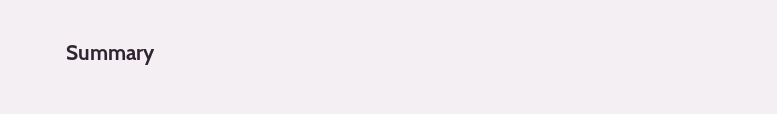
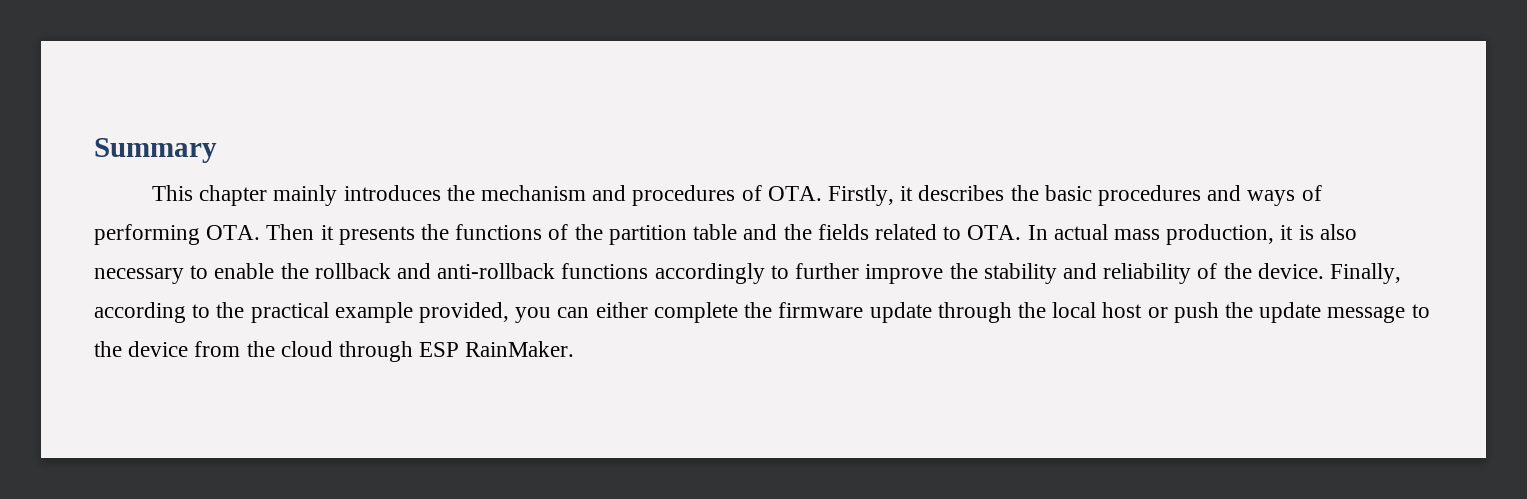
+ This chapter mainly introduces the mechanism and procedures of OTA. Firstly, it describes the basic procedures and ways of performing OTA. Then it presents the functions of the partition table and the fields related to OTA. In actual mass production, it is also necessary to enable the rollback and anti-rollback functions accordingly to further improve the stability and reliability of the device. Finally, according to the practical example provided, you can either complete the firmware update through the local host or push the update message to the device from the cloud through ESP RainMaker.

